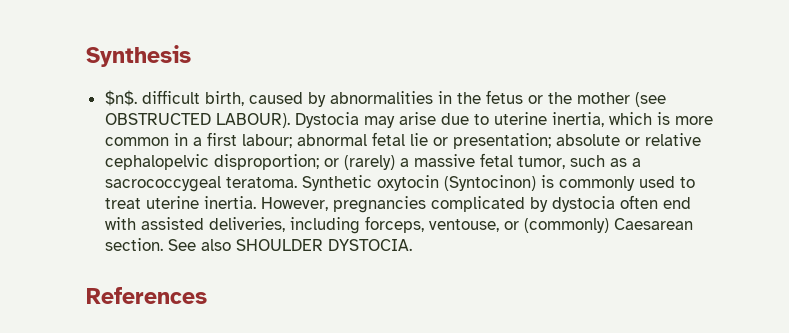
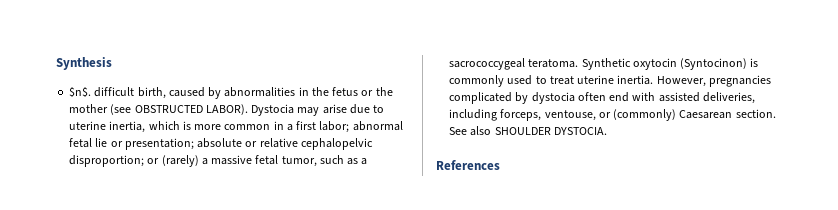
- $n$. difficult birth, caused by abnormalities in the fetus or the mother (see OBSTRUCTED LABOUR).
+ $n$. difficult birth, caused by abnormalities in the fetus or the mother (see OBSTRUCTED LABOR).
- Dystocia may arise due to uterine inertia, which is more common in a first labour; abnormal fetal lie or presentation; absolute or relative cephalopelvic disproportion; or (rarely) a massive fetal tumor, such as a sacrococcygeal teratoma.
+ Dystocia may arise due to uterine inertia, which is more common in a first labor; abnormal fetal lie or presentation; absolute or relative cephalopelvic disproportion; or (rarely) a massive fetal tumor, such as a sacrococcygeal teratoma.

